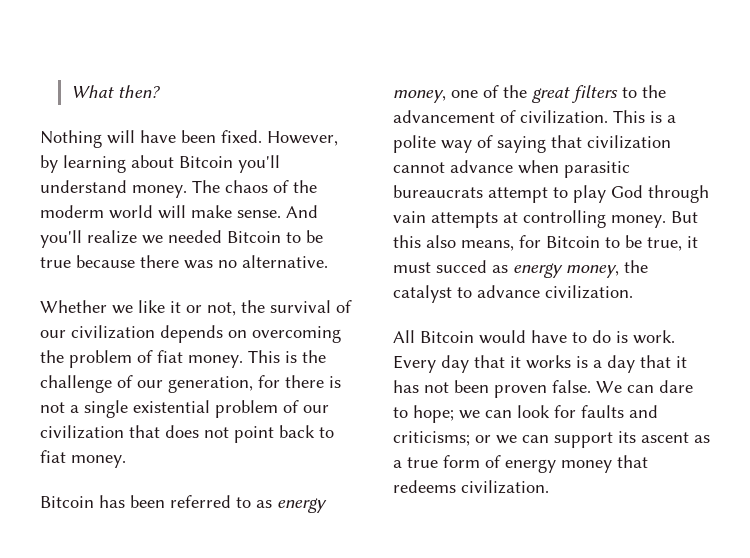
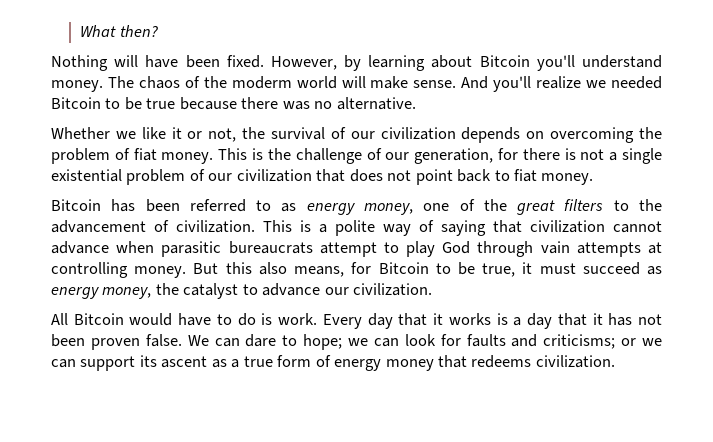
- But this also means, for Bitcoin to be true, it must succed as energy money, the catalyst to advance civilization.
+ But this also means, for Bitcoin to be true, it must succeed as energy money, the catalyst to advance our civilization.

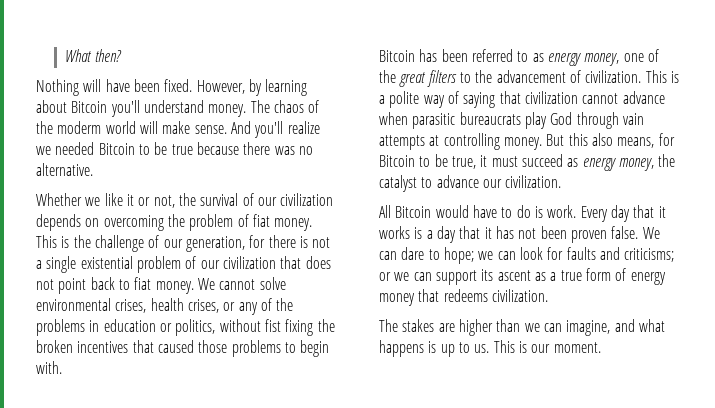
+ We cannot solve environmental crises, health crises, or any of the problems in education or politics, without fist fixing the broken incentives that caused those problems to begin with.
- This is a polite way of saying that civilization cannot advance when parasitic bureaucrats attempt to play God through vain attempts at controlling money.
+ This is a polite way of saying that civilization cannot advance when parasitic bureaucrats play God through vain attempts at controlling money.
+ The stakes are higher than we can imagine, and what happens is up to us. This is our moment.

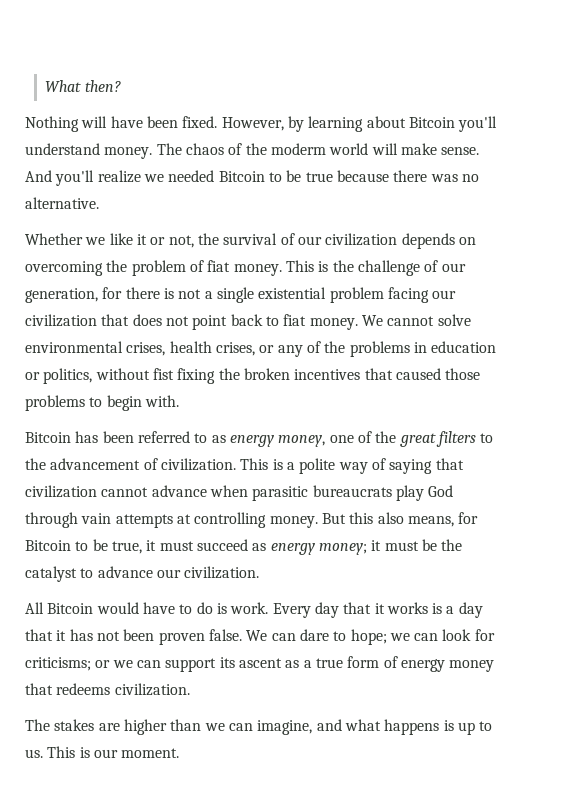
- This is the challenge of our generation, for there is not a single existential problem of our civilization that does not point back to fiat money.
+ This is the challenge of our generation, for there is not a single existential problem facing our civilization that does not point back to fiat money.
- But this also means, for Bitcoin to be true, it must succeed as energy money, the catalyst to advance our civilization.
+ But this also means, for Bitcoin to be true, it must succeed as energy money; it must be the catalyst to advance our civilization.
- We can dare to hope; we can look for faults and criticisms; or we can support its ascent as a true form of energy money that redeems civilization.
+ We can dare to hope; we can look for criticisms; or we can support its ascent as a true form of energy money that redeems civilization.

